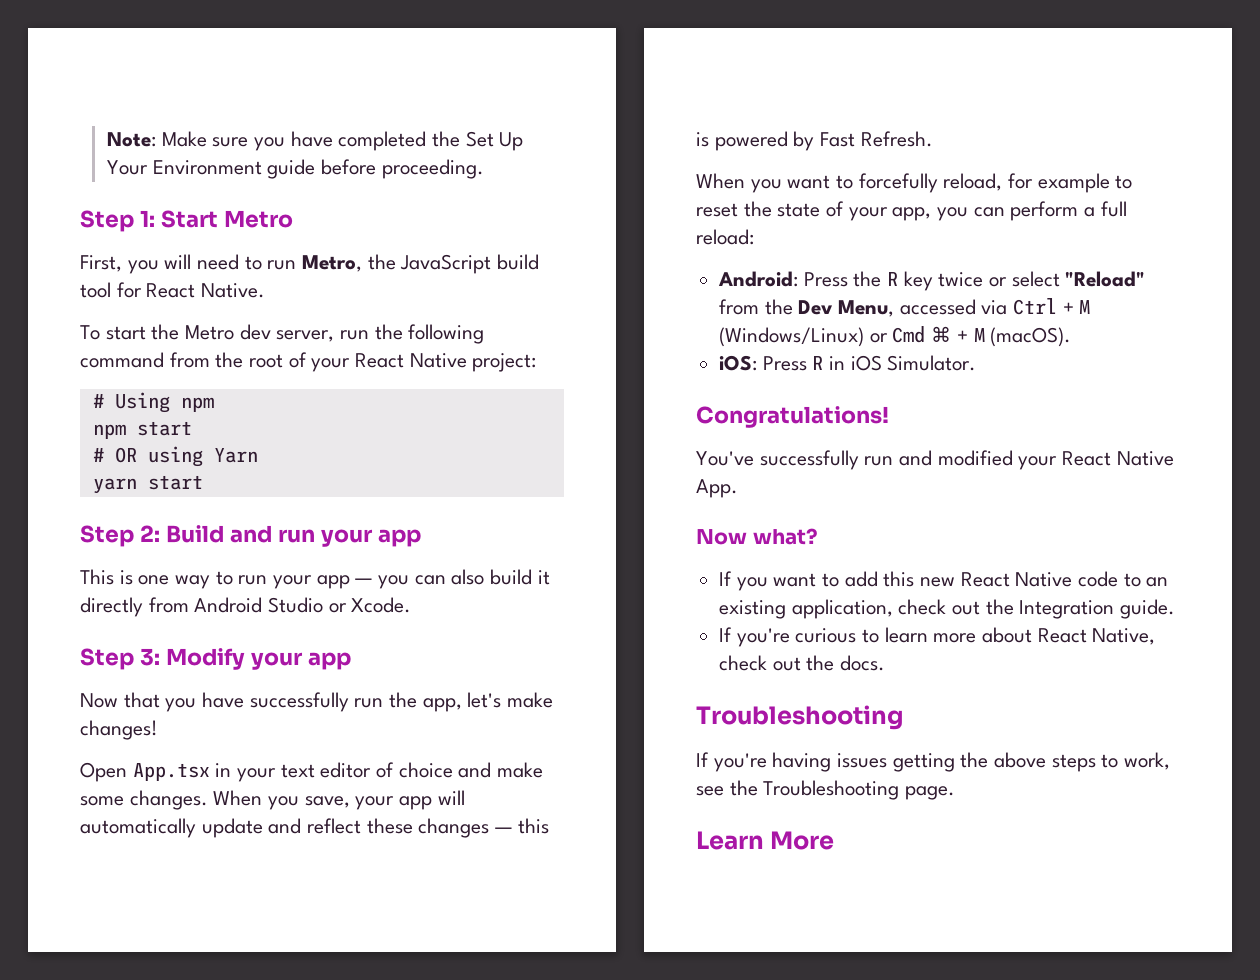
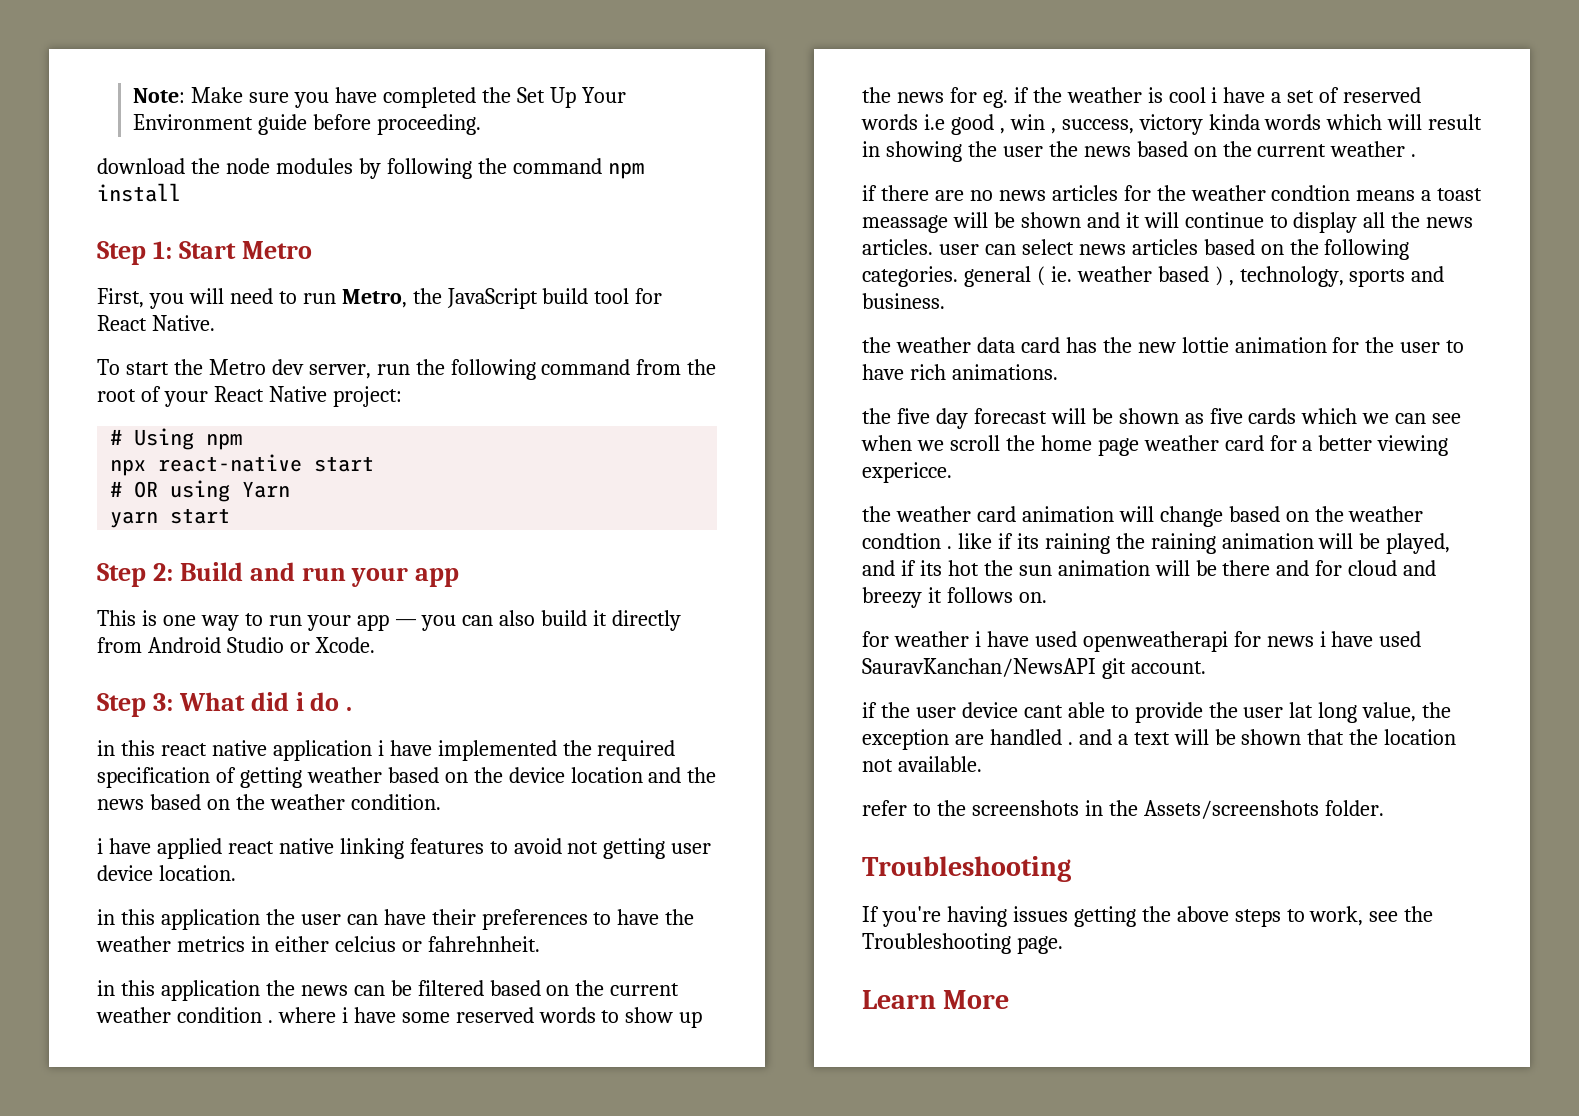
+ download the node modules by following the command npm install
- npm start
+ npx react-native start
- Step 3: Modify your app
- Now that you have successfully run the app, let's make changes!
- Open App.tsx in your text editor of choice and make some changes. When you save, your app will automatically update and reflect these changes — this is powered by Fast Refresh.
- When you want to forcefully reload, for example to reset the state of your app, you can perform a full reload:
- Android: Press the R key twice or select "Reload" from the Dev Menu, accessed via Ctrl + M (Windows/Linux) or Cmd ⌘ + M (macOS).
- iOS: Press R in iOS Simulator.
- Congratulations!
- You've successfully run and modified your React Native App.
- Now what?
- If you want to add this new React Native code to an existing application, check out the Integration guide.
- If you're curious to learn more about React Native, check out the docs.
+ Step 3: What did i do .
+ in this react native application i have implemented the required specification of getting weather based on the device location and the news based on the weather condition.
+ i have applied react native linking features to avoid not getting user device location.
+ in this application the user can have their preferences to have the weather metrics in either celcius or fahrehnheit.
+ in this application the news can be filtered based on the current weather condition . where i have some reserved words to show up the news for eg. if the weather is cool i have a set of reserved words i.e good , win , success, victory kinda words which will result in showing the user the news based on the current weather .
+ if there are no news articles for the weather condtion means a toast meassage will be shown and it will continue to display all the news articles. user can select news articles based on the following categories. general ( ie. weather based ) , technology, sports and business.
+ the weather data card has the new lottie animation for the user to have rich animations.
+ the five day forecast will be shown as five cards which we can see when we scroll the home page weather card for a better viewing expericce.
+ the weather card animation will change based on the weather condtion . like if its raining the raining animation will be played, and if its hot the sun animation will be there and for cloud and breezy it follows on.
+ for weather i have used openweatherapi for news i have used SauravKanchan/NewsAPI git account.
+ if the user device cant able to provide the user lat long value, the exception are handled . and a text will be shown that the location not available.
+ refer to the screenshots in the Assets/screenshots folder.

